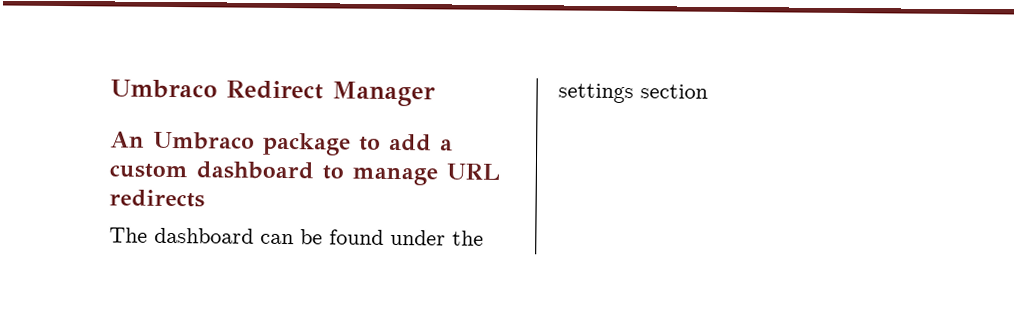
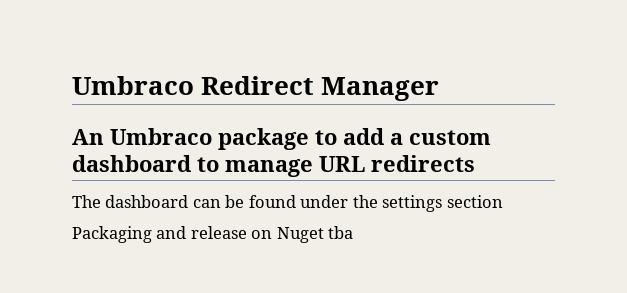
+ Packaging and release on Nuget tba

